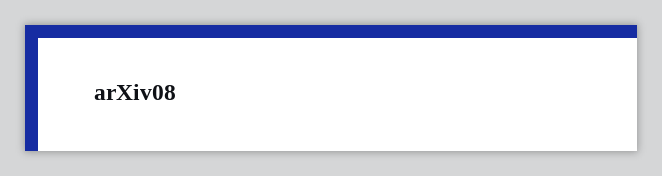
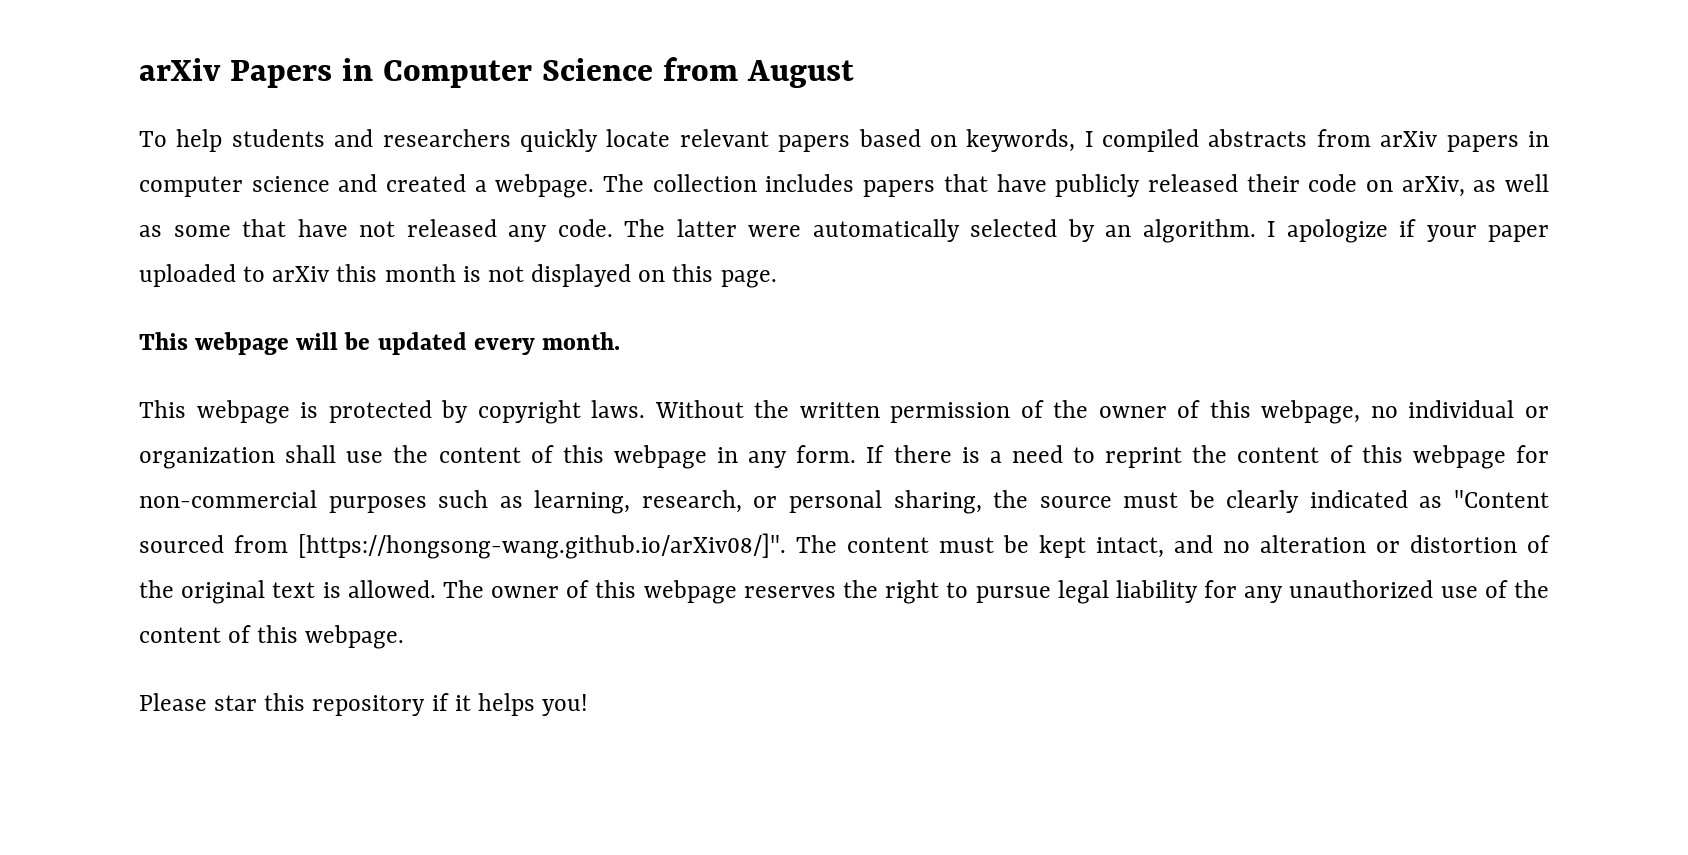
- arXiv08
+ arXiv Papers in Computer Science from August
+ To help students and researchers quickly locate relevant papers based on keywords, I compiled abstracts from arXiv papers in computer science and created a webpage. The collection includes papers that have publicly released their code on arXiv, as well as some that have not released any code. The latter were automatically selected by an algorithm. I apologize if your paper uploaded to arXiv this month is not displayed on this page.
+ This webpage will be updated every month.
+ This webpage is protected by copyright laws. Without the written permission of the owner of this webpage, no individual or organization shall use the content of this webpage in any form. If there is a need to reprint the content of this webpage for non-commercial purposes such as learning, research, or personal sharing, the source must be clearly indicated as "Content sourced from [https://hongsong-wang.github.io/arXiv08/]". The content must be kept intact, and no alteration or distortion of the original text is allowed. The owner of this webpage reserves the right to pursue legal liability for any unauthorized use of the content of this webpage.
+ Please star this repository if it helps you!

